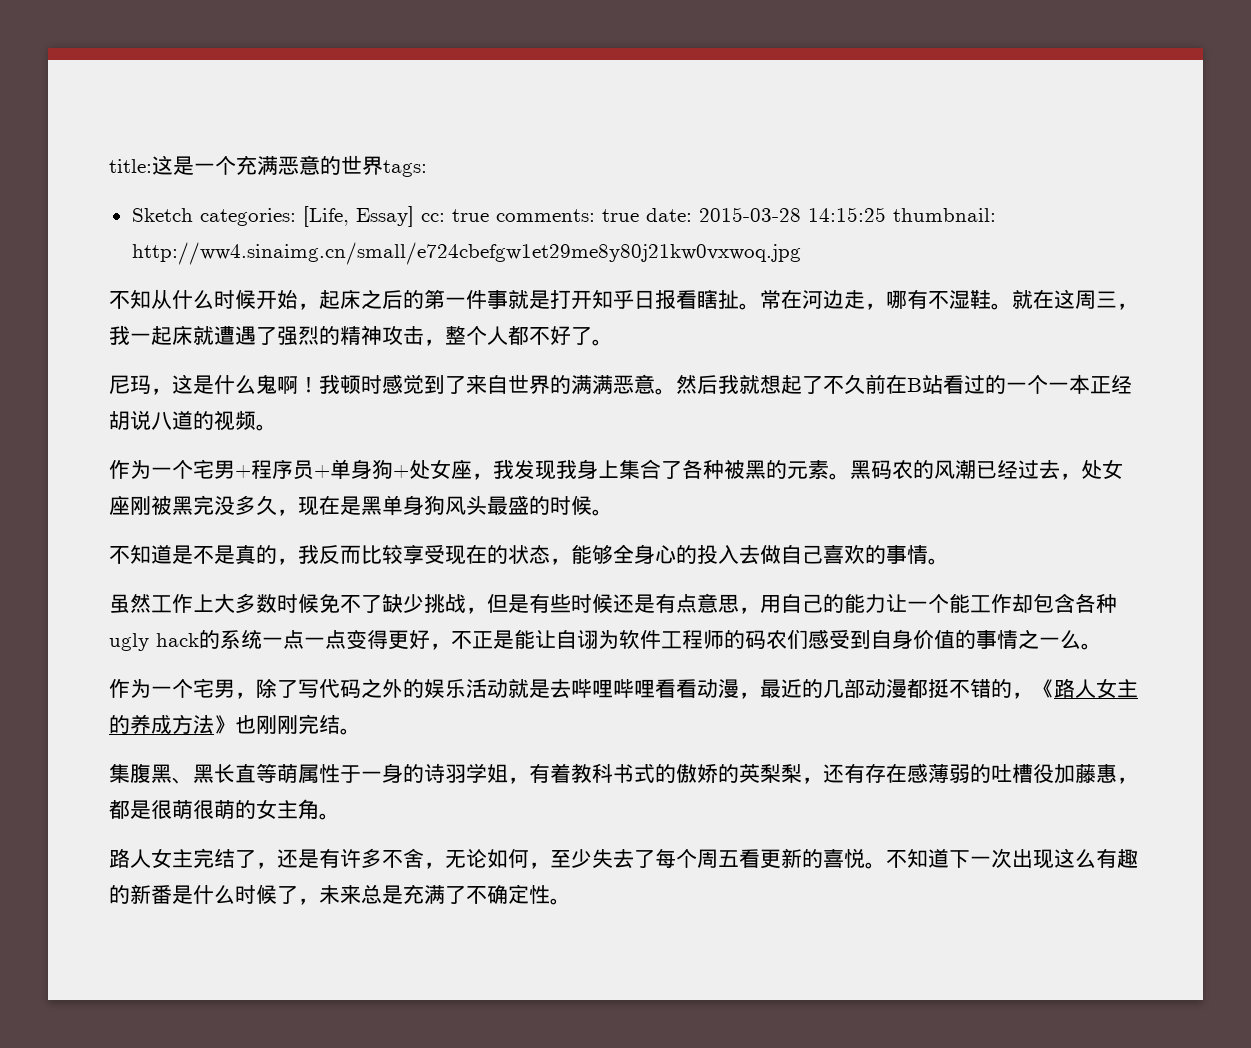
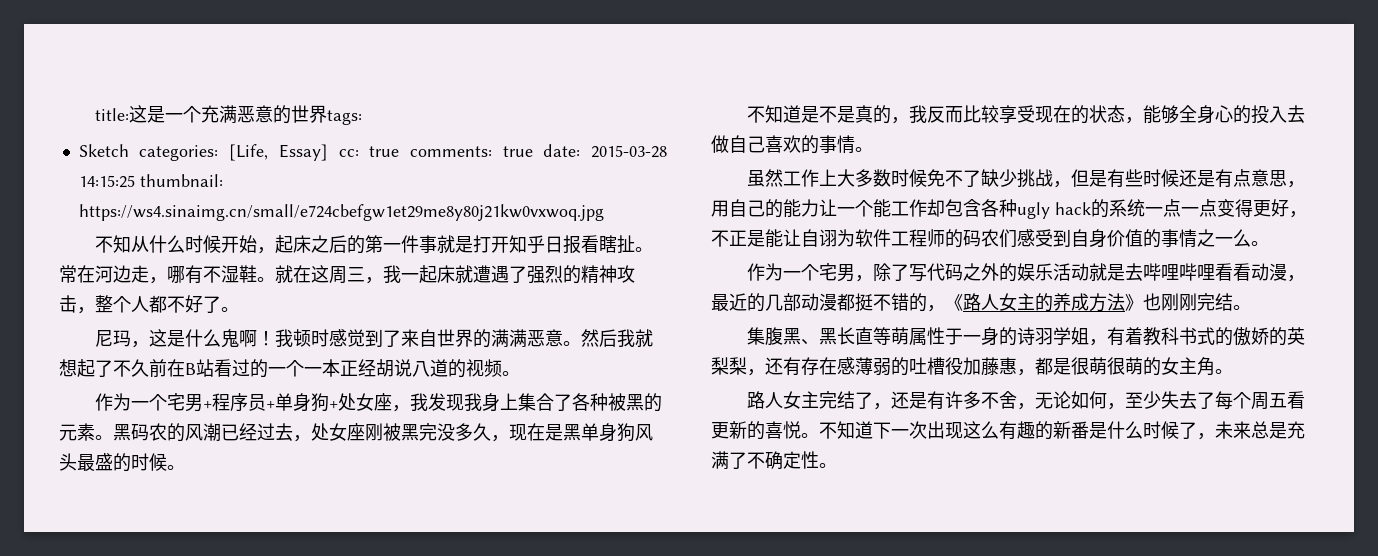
- Sketch categories: [Life, Essay] cc: true comments: true date: 2015-03-28 14:15:25 thumbnail: http://ww4.sinaimg.cn/small/e724cbefgw1et29me8y80j21kw0vxwoq.jpg
+ Sketch categories: [Life, Essay] cc: true comments: true date: 2015-03-28 14:15:25 thumbnail: https://ws4.sinaimg.cn/small/e724cbefgw1et29me8y80j21kw0vxwoq.jpg

